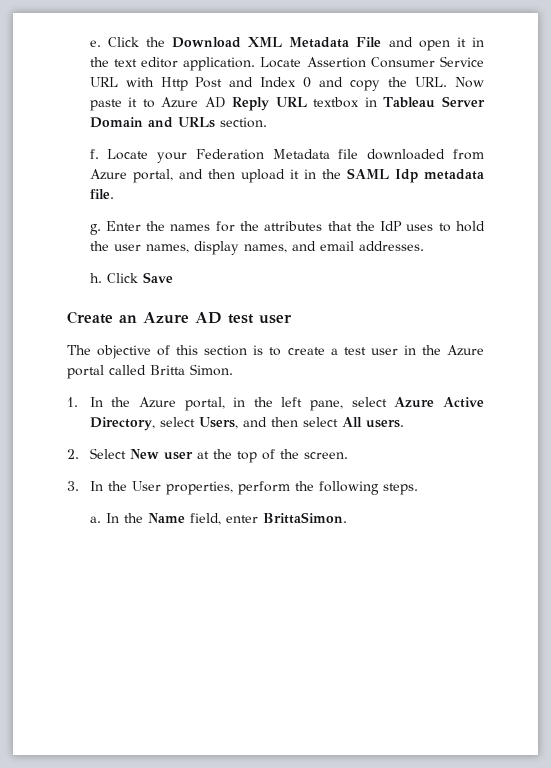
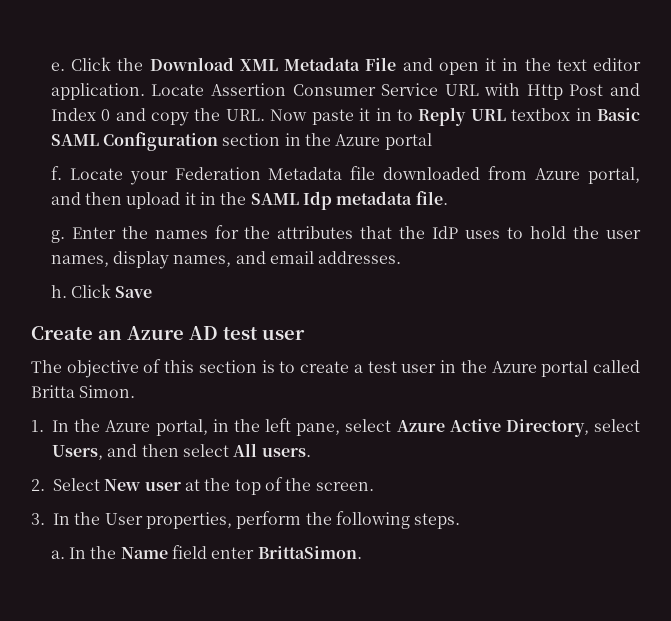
- Locate Assertion Consumer Service URL with Http Post and Index 0 and copy the URL. Now paste it to Azure AD Reply URL textbox in Tableau Server Domain and URLs section.
+ Locate Assertion Consumer Service URL with Http Post and Index 0 and copy the URL. Now paste it in to Reply URL textbox in Basic SAML Configuration section in the Azure portal
- In the Name field, enter BrittaSimon.
+ In the Name field enter BrittaSimon.

